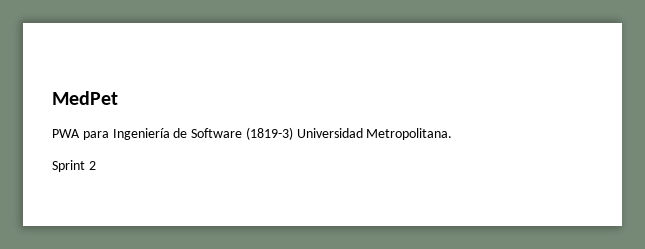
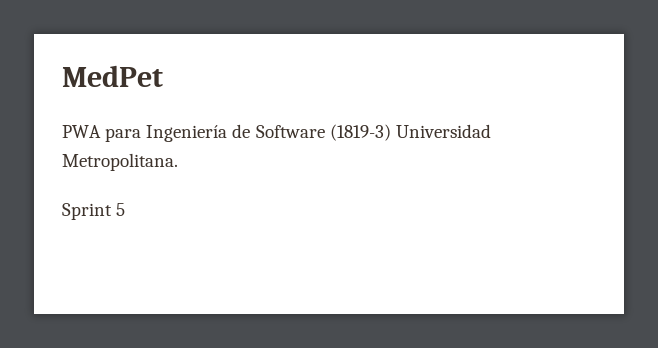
- Sprint 2
+ Sprint 5

